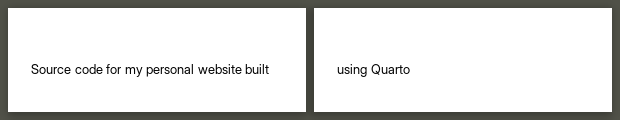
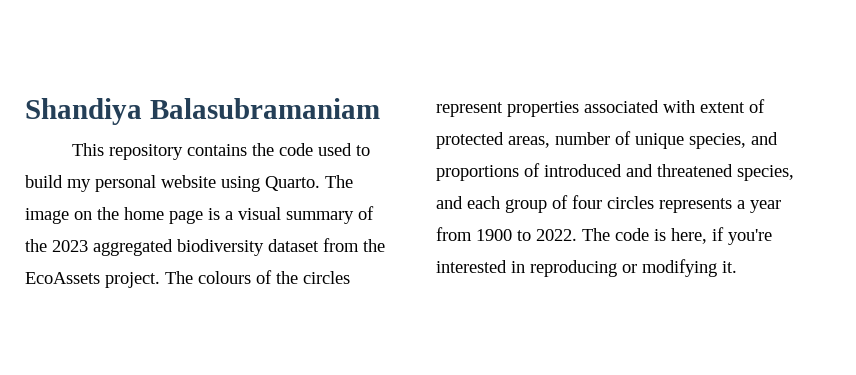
- Source code for my personal website built using Quarto
+ Shandiya Balasubramaniam
+ This repository contains the code used to build my personal website using Quarto. The image on the home page is a visual summary of the 2023 aggregated biodiversity dataset from the EcoAssets project. The colours of the circles represent properties associated with extent of protected areas, number of unique species, and proportions of introduced and threatened species, and each group of four circles represents a year from 1900 to 2022. The code is here, if you're interested in reproducing or modifying it.

